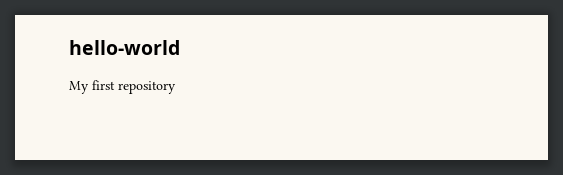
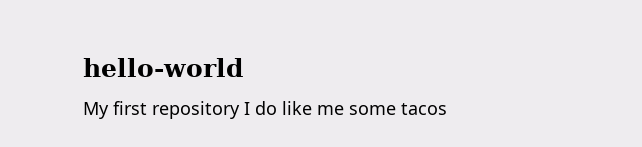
- My first repository
+ My first repository I do like me some tacos

